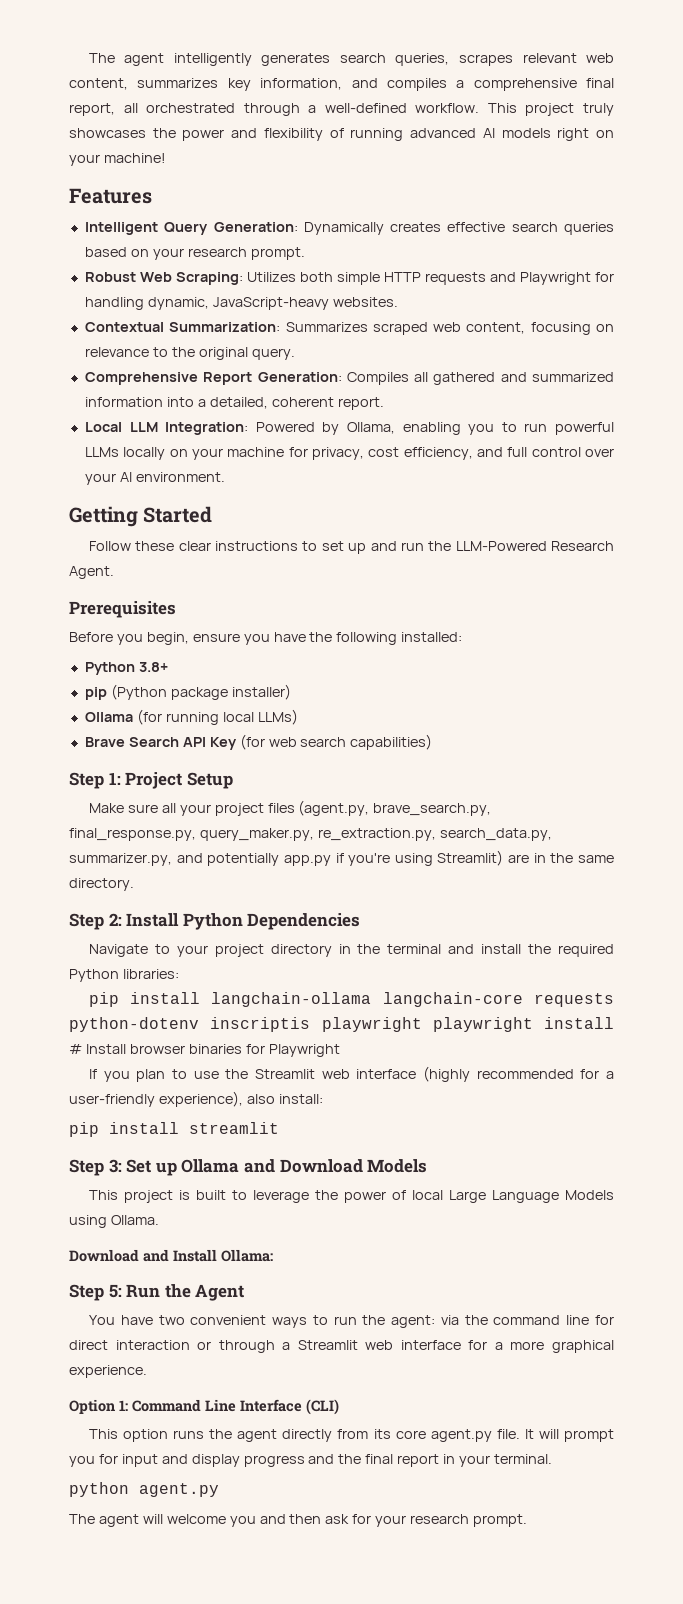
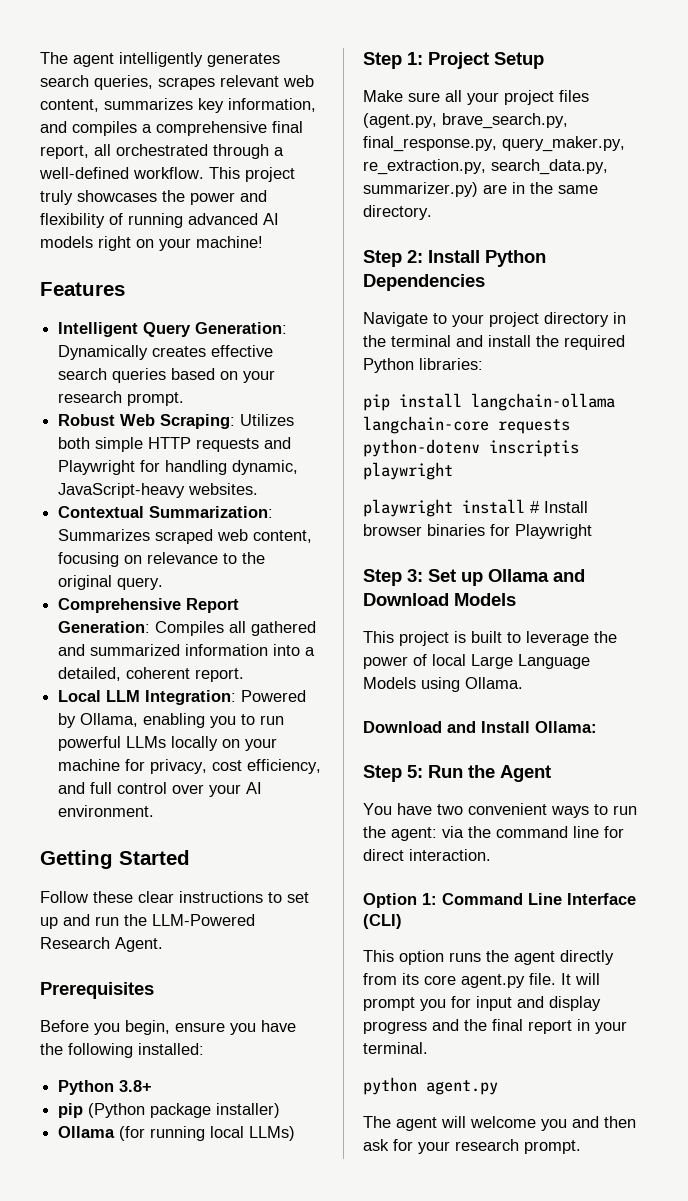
- Brave Search API Key (for web search capabilities)
- Make sure all your project files (agent.py, brave_search.py, final_response.py, query_maker.py, re_extraction.py, search_data.py, summarizer.py, and potentially app.py if you're using Streamlit) are in the same directory.
+ Make sure all your project files (agent.py, brave_search.py, final_response.py, query_maker.py, re_extraction.py, search_data.py, summarizer.py) are in the same directory.
- pip install langchain-ollama langchain-core requests python-dotenv inscriptis playwright playwright install # Install browser binaries for Playwright
+ pip install langchain-ollama langchain-core requests python-dotenv inscriptis playwright
+ playwright install # Install browser binaries for Playwright
- If you plan to use the Streamlit web interface (highly recommended for a user-friendly experience), also install:
- pip install streamlit
- You have two convenient ways to run the agent: via the command line for direct interaction or through a Streamlit web interface for a more graphical experience.
+ You have two convenient ways to run the agent: via the command line for direct interaction.

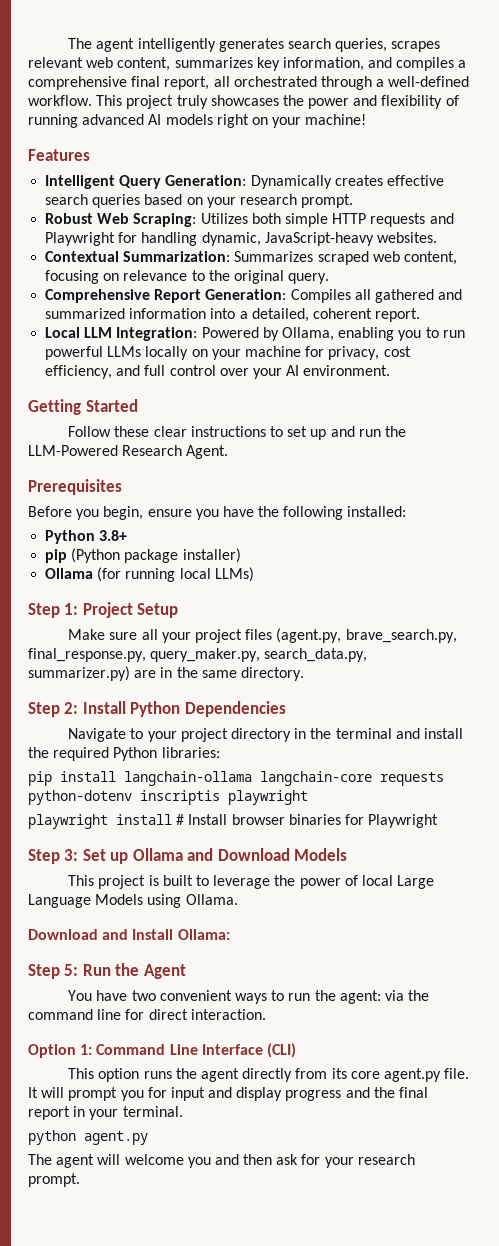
- Make sure all your project files (agent.py, brave_search.py, final_response.py, query_maker.py, re_extraction.py, search_data.py, summarizer.py) are in the same directory.
+ Make sure all your project files (agent.py, brave_search.py, final_response.py, query_maker.py, search_data.py, summarizer.py) are in the same directory.

